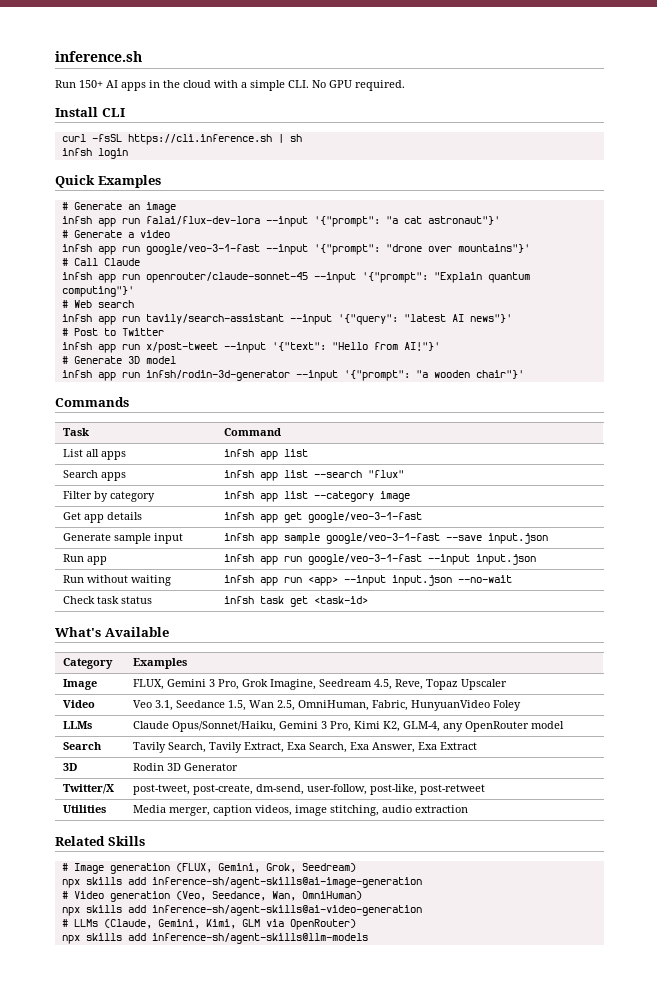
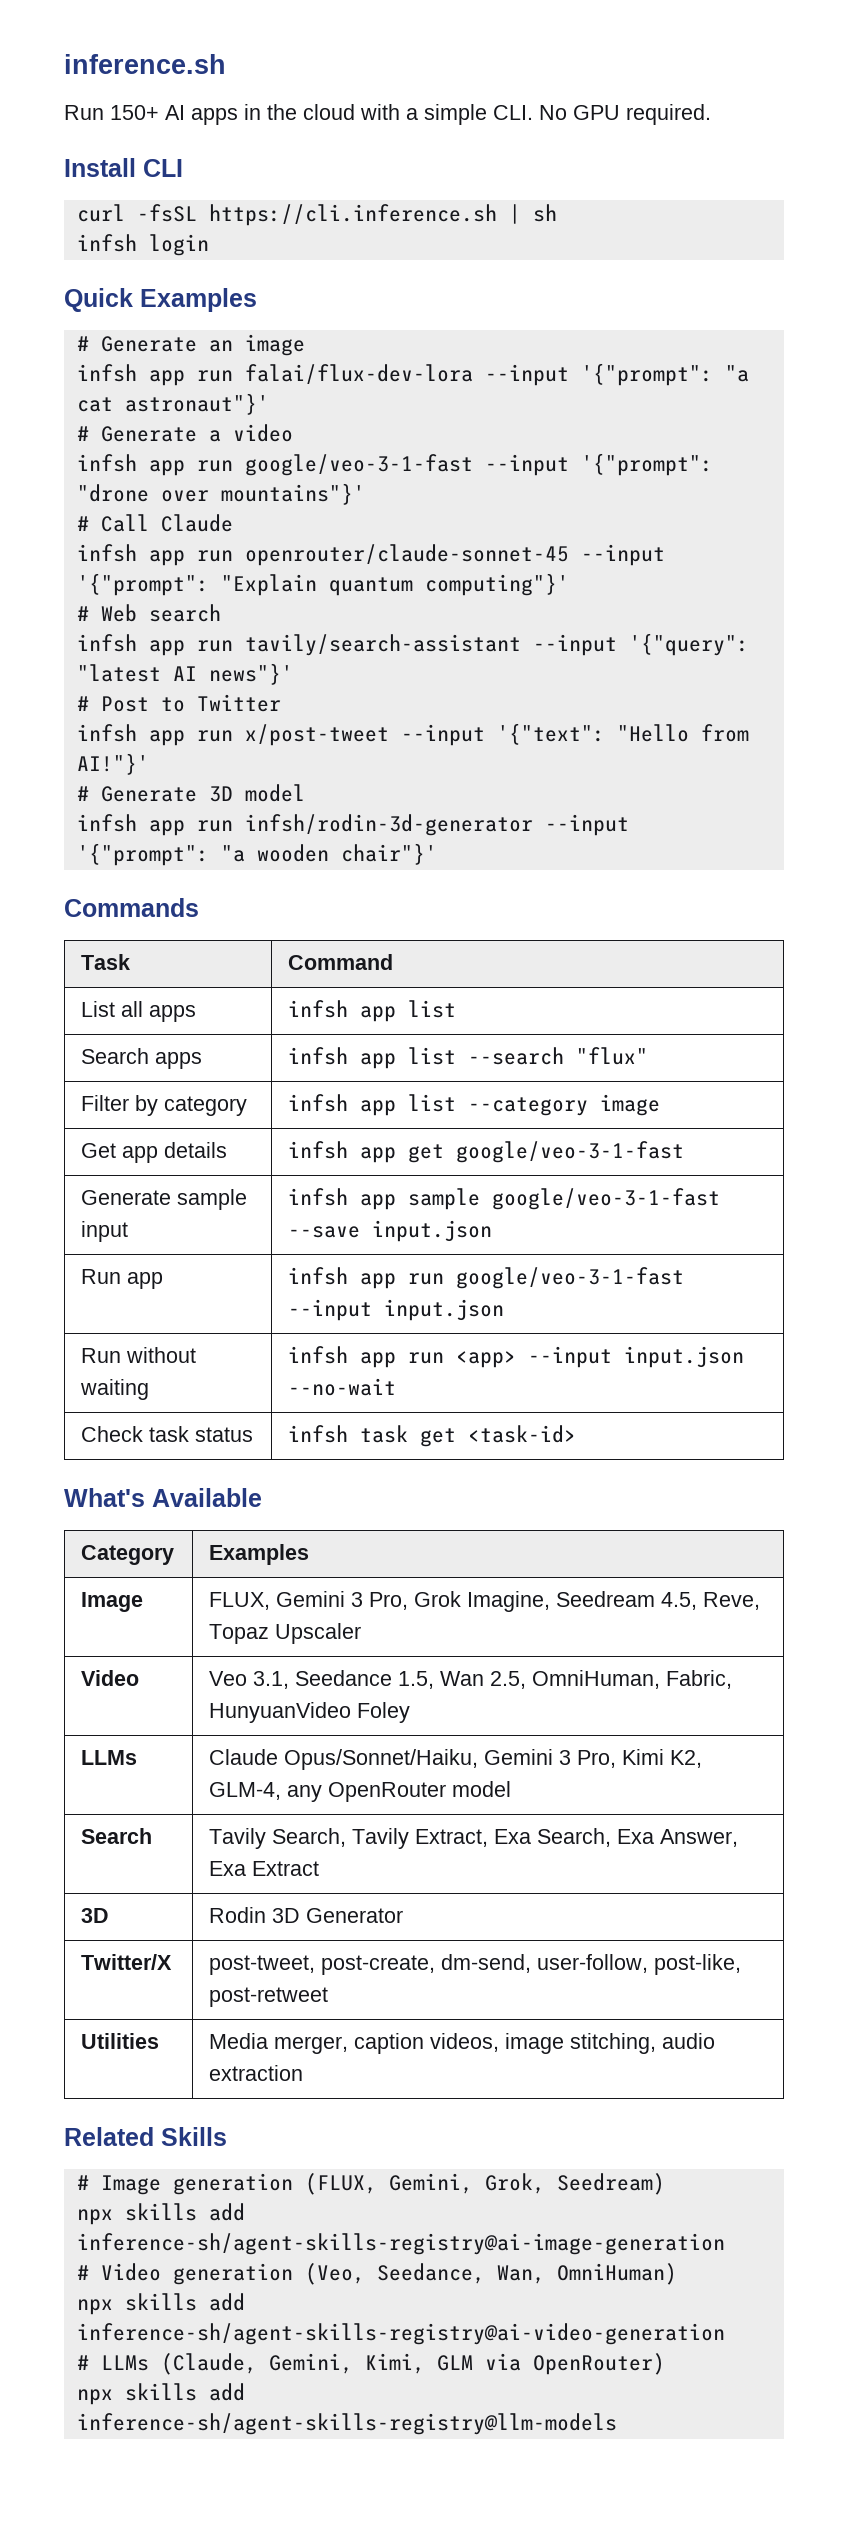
- npx skills add inference-sh/agent-skills@ai-image-generation
+ npx skills add inference-sh/agent-skills-registry@ai-image-generation
- npx skills add inference-sh/agent-skills@ai-video-generation
+ npx skills add inference-sh/agent-skills-registry@ai-video-generation
- npx skills add inference-sh/agent-skills@llm-models
+ npx skills add inference-sh/agent-skills-registry@llm-models

